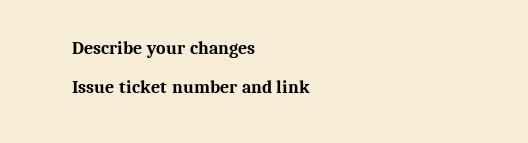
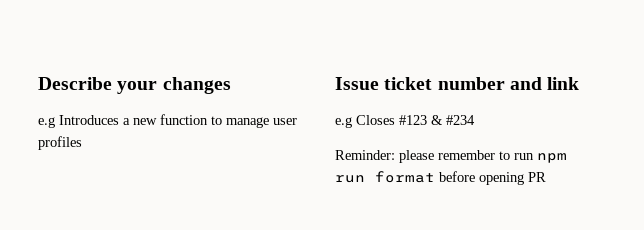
+ e.g Introduces a new function to manage user profiles
+ e.g Closes #123 & #234
+ Reminder: please remember to run npm run format before opening PR

